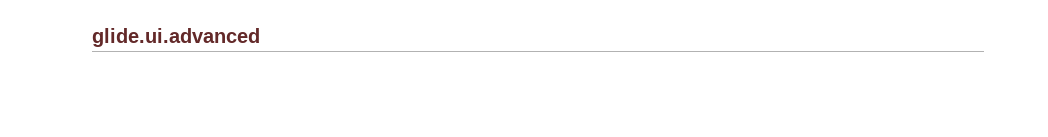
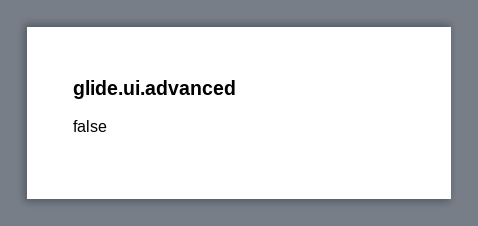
+ false

